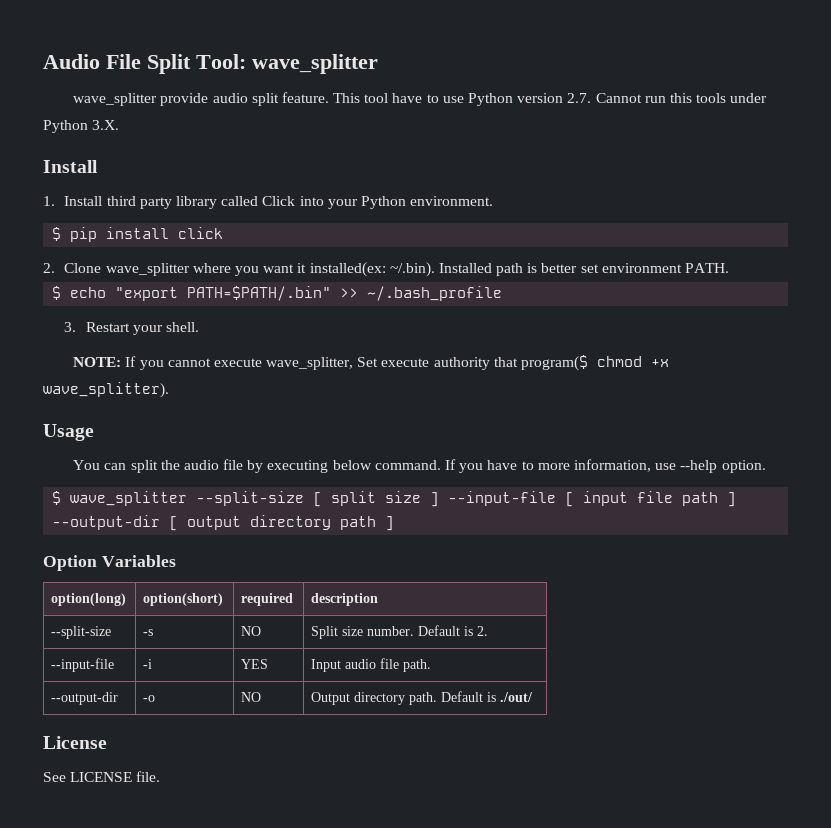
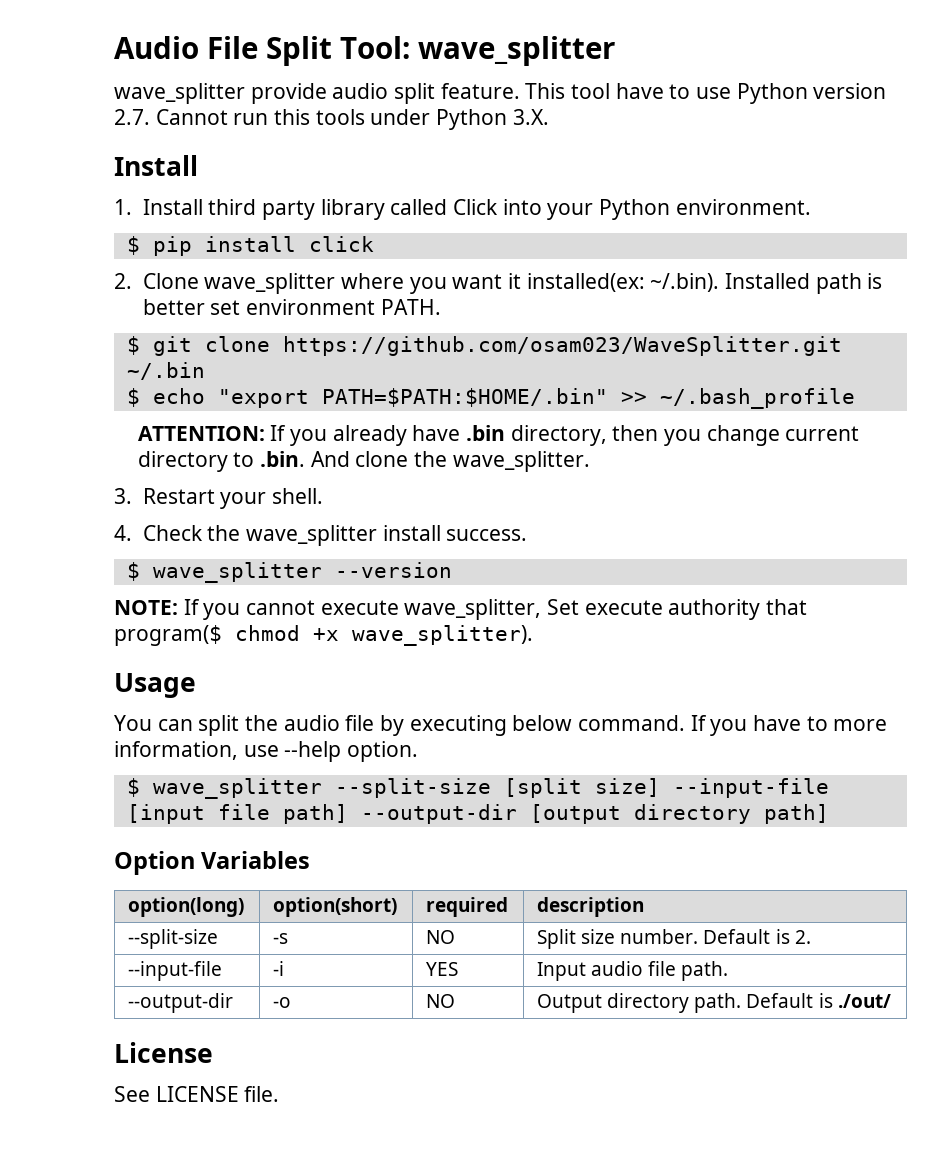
+ $ git clone https://github.com/osam023/WaveSplitter.git ~/.bin
- $ echo "export PATH=$PATH/.bin" >> ~/.bash_profile
+ $ echo "export PATH=$PATH:$HOME/.bin" >> ~/.bash_profile
+ ATTENTION: If you already have .bin directory, then you change current directory to .bin. And clone the wave_splitter.
  3. Restart your shell.
+ 4. Check the wave_splitter install success.
+ $ wave_splitter --version
- $ wave_splitter --split-size [ split size ] --input-file [ input file path ] --output-dir [ output directory path ]
+ $ wave_splitter --split-size [split size] --input-file [input file path] --output-dir [output directory path]

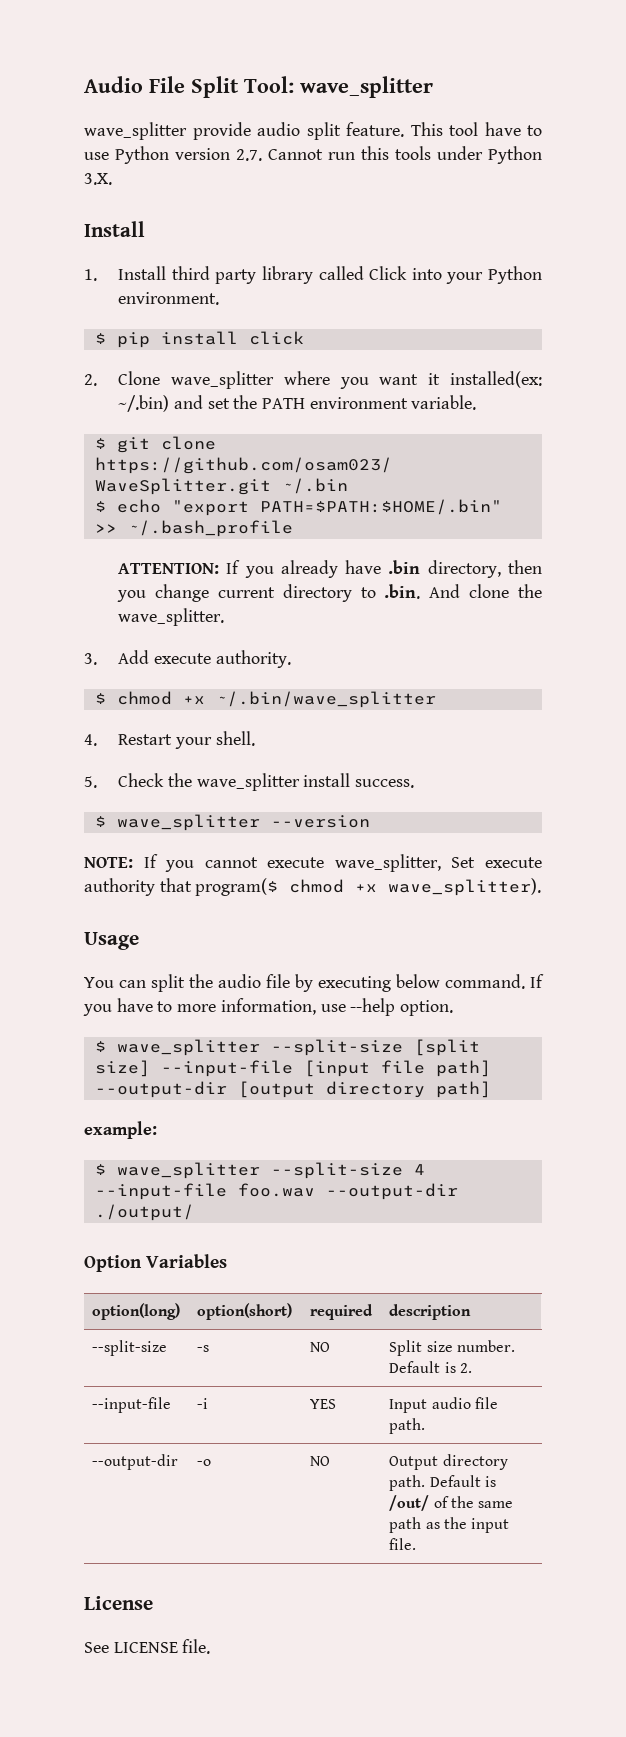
- 2. Clone wave_splitter where you want it installed(ex: ~/.bin). Installed path is better set environment PATH.
+ 2. Clone wave_splitter where you want it installed(ex: ~/.bin) and set the PATH environment variable.
- 3. Restart your shell.
+ 3. Add execute authority.
+ $ chmod +x ~/.bin/wave_splitter
+ 4. Restart your shell.
- 4. Check the wave_splitter install success.
+ 5. Check the wave_splitter install success.
+ example:
+ $ wave_splitter --split-size 4 --input-file foo.wav --output-dir ./output/
- --output-dir | -o | NO | Output directory path. Default is ./out/
+ --output-dir | -o | NO | Output directory path. Default is /out/ of the same path as the input file.

